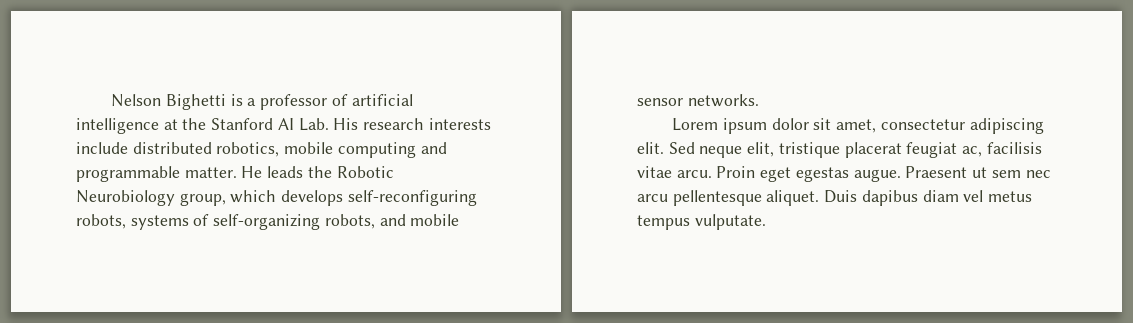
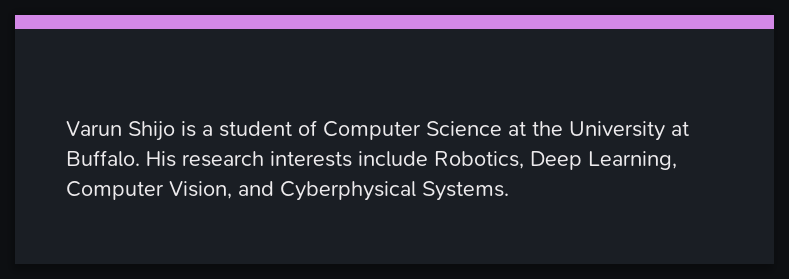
- Nelson Bighetti is a professor of artificial intelligence at the Stanford AI Lab. His research interests include distributed robotics, mobile computing and programmable matter. He leads the Robotic Neurobiology group, which develops self-reconfiguring robots, systems of self-organizing robots, and mobile sensor networks.
- Lorem ipsum dolor sit amet, consectetur adipiscing elit. Sed neque elit, tristique placerat feugiat ac, facilisis vitae arcu. Proin eget egestas augue. Praesent ut sem nec arcu pellentesque aliquet. Duis dapibus diam vel metus tempus vulputate.
+ Varun Shijo is a student of Computer Science at the University at Buffalo. His research interests include Robotics, Deep Learning, Computer Vision, and Cyberphysical Systems.

